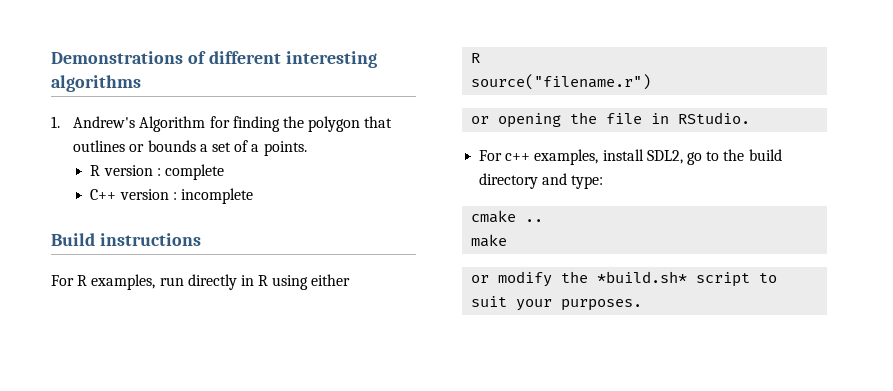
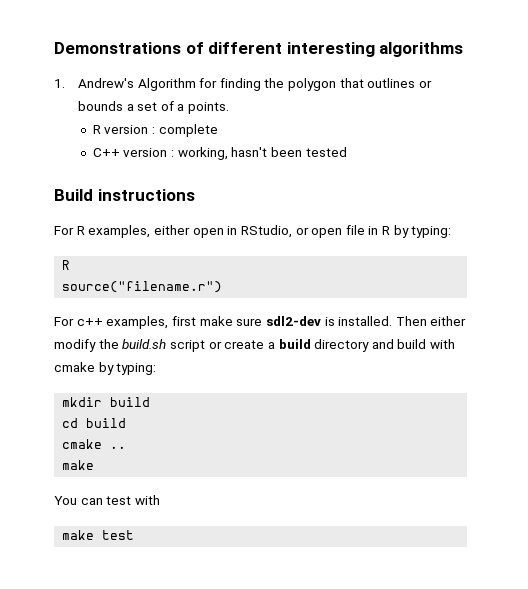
- C++ version : incomplete
+ C++ version : working, hasn't been tested
- For R examples, run directly in R using either
+ For R examples, either open in RStudio, or open file in R by typing:
  R
  source("filename.r")
- or opening the file in RStudio.
- For c++ examples, install SDL2, go to the build directory and type:
+ For c++ examples, first make sure sdl2-dev is installed. Then either modify the build.sh script or create a build directory and build with cmake by typing:
+ mkdir build
+ cd build
  cmake ..
  make
- or modify the *build.sh* script to suit your purposes.
+ You can test with
+ make test

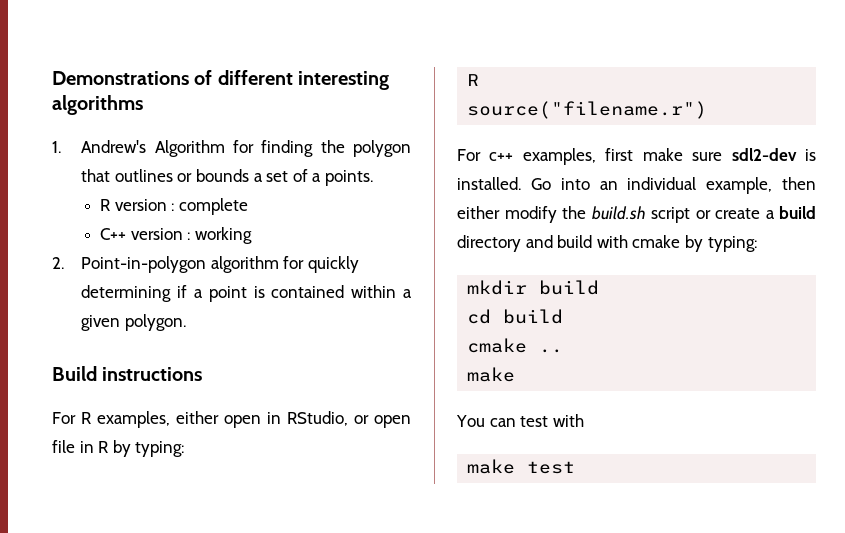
- C++ version : working, hasn't been tested
+ C++ version : working
+ 2. Point-in-polygon algorithm for quickly determining if a point is contained within a given polygon.
- Then either modify the build.sh script or create a build directory and build with cmake by typing:
+ Go into an individual example, then either modify the build.sh script or create a build directory and build with cmake by typing:

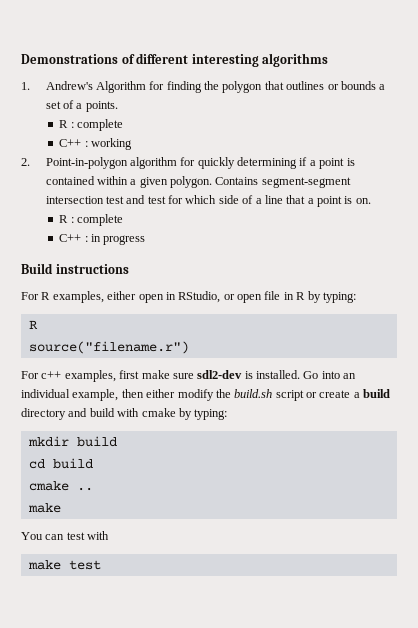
  1. Andrew's Algorithm for finding the polygon that outlines or bounds a set of a points.
- R version : complete
- C++ version : working
+ R : complete
+ C++ : working
+ Contains segment-segment intersection test and test for which side of a line that a point is on.
+ R : complete
+ C++ : in progress

